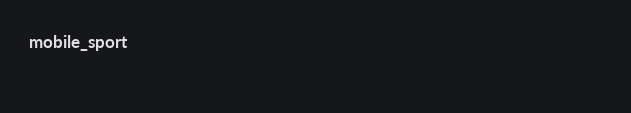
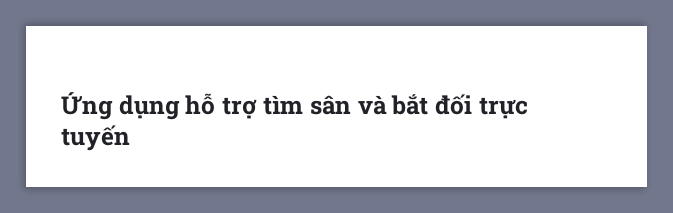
- mobile_sport
+ Ứng dụng hỗ trợ tìm sân và bắt đối trực tuyến

